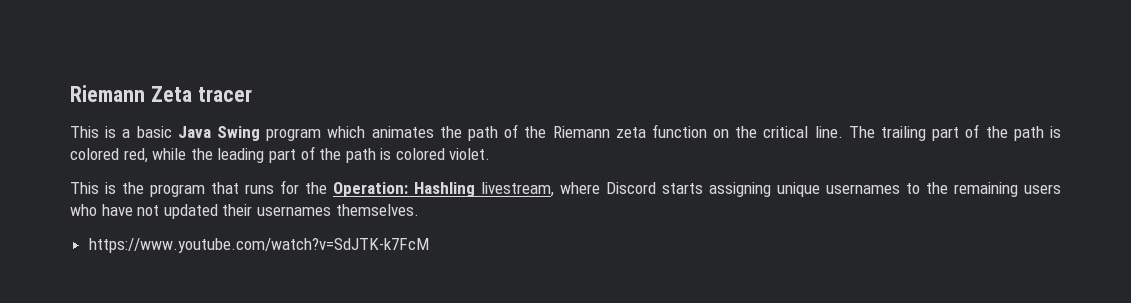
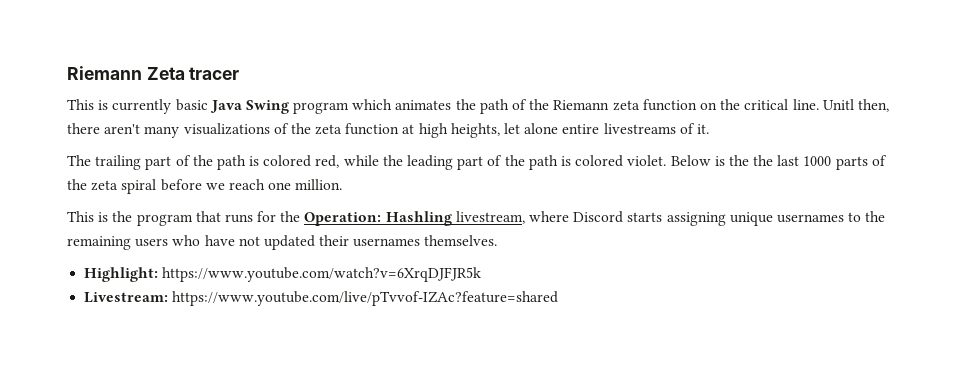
- This is a basic Java Swing program which animates the path of the Riemann zeta function on the critical line. The trailing part of the path is colored red, while the leading part of the path is colored violet.
+ This is currently basic Java Swing program which animates the path of the Riemann zeta function on the critical line. Unitl then, there aren't many visualizations of the zeta function at high heights, let alone entire livestreams of it.
+ The trailing part of the path is colored red, while the leading part of the path is colored violet. Below is the the last 1000 parts of the zeta spiral before we reach one million.
- https://www.youtube.com/watch?v=SdJTK-k7FcM
+ Highlight: https://www.youtube.com/watch?v=6XrqDJFJR5k
+ Livestream: https://www.youtube.com/live/pTvvof-IZAc?feature=shared

